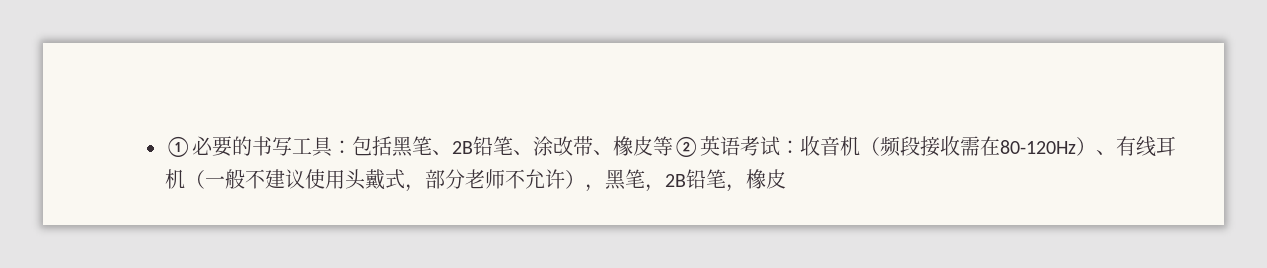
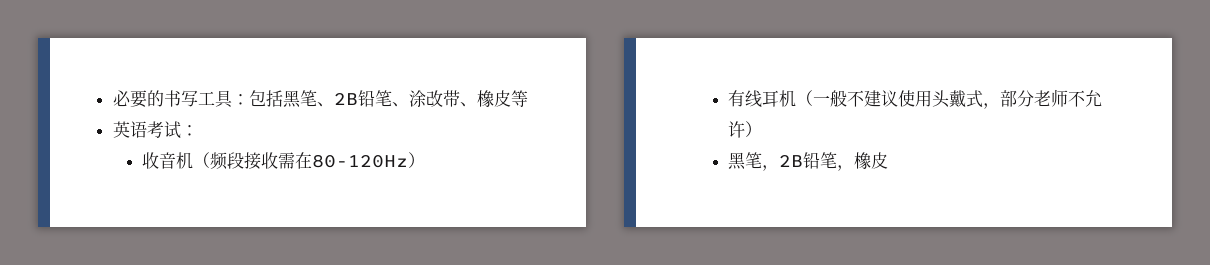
- ①必要的书写工具：包括黑笔、2B铅笔、涂改带、橡皮等②英语考试：收音机（频段接收需在80-120Hz）、有线耳机（一般不建议使用头戴式，部分老师不允许），黑笔，2B铅笔，橡皮
+ 必要的书写工具：包括黑笔、2B铅笔、涂改带、橡皮等
+ 英语考试：
+ 收音机（频段接收需在80-120Hz）
+ 有线耳机（一般不建议使用头戴式，部分老师不允许）
+ 黑笔，2B铅笔，橡皮

